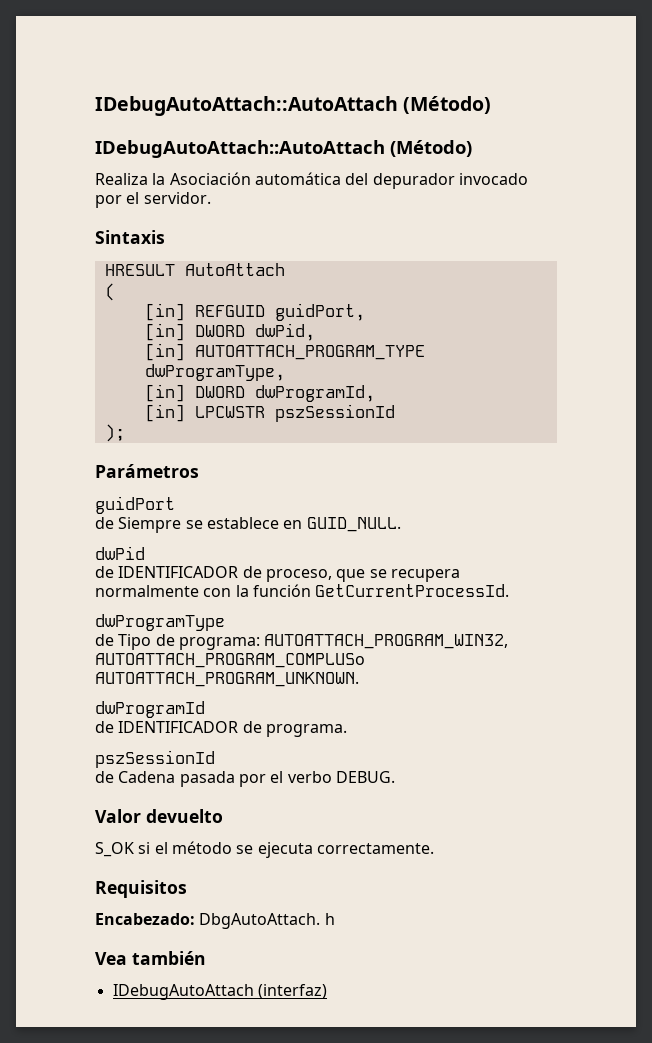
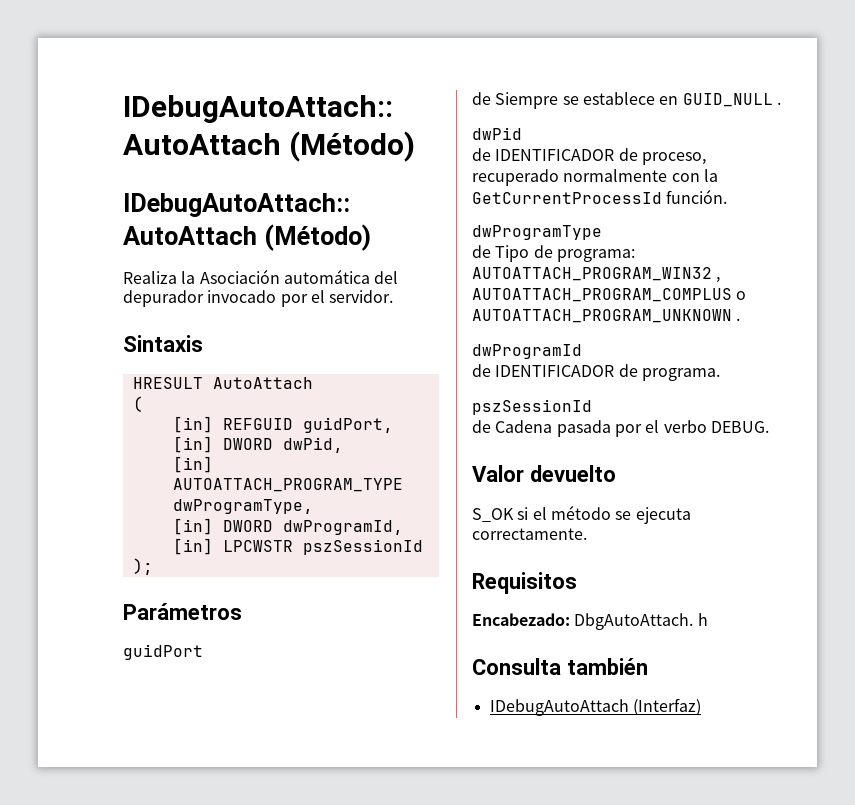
- de Siempre se establece en GUID_NULL.
+ de Siempre se establece en GUID_NULL .
- de IDENTIFICADOR de proceso, que se recupera normalmente con la función GetCurrentProcessId.
+ de IDENTIFICADOR de proceso, recuperado normalmente con la GetCurrentProcessId función.
- de Tipo de programa: AUTOATTACH_PROGRAM_WIN32, AUTOATTACH_PROGRAM_COMPLUSo AUTOATTACH_PROGRAM_UNKNOWN.
+ de Tipo de programa: AUTOATTACH_PROGRAM_WIN32 , AUTOATTACH_PROGRAM_COMPLUS o AUTOATTACH_PROGRAM_UNKNOWN .
- Vea también
+ Consulta también
- IDebugAutoAttach (interfaz)
+ IDebugAutoAttach (Interfaz)

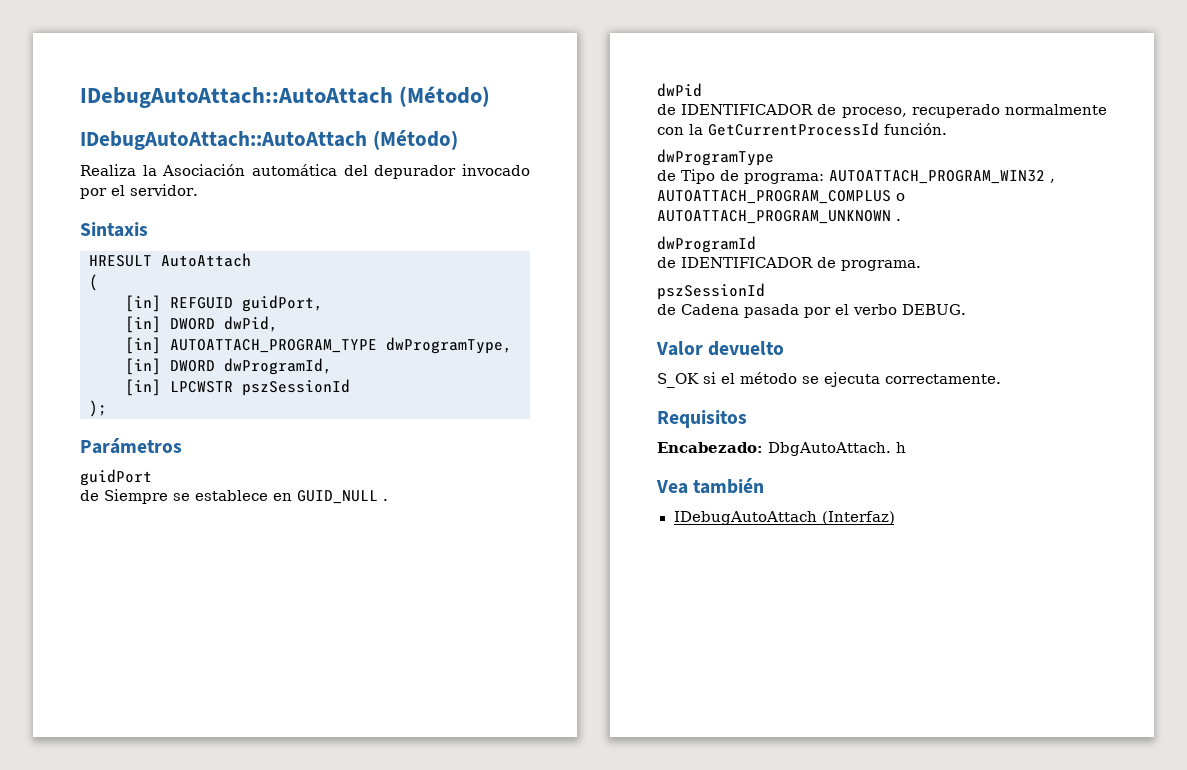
- Consulta también
+ Vea también

